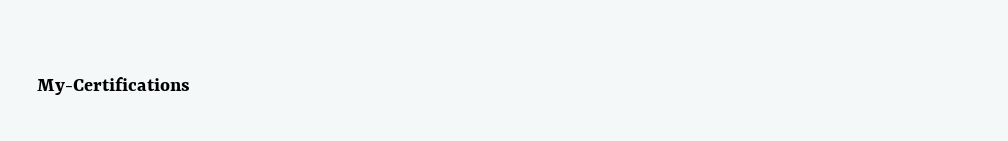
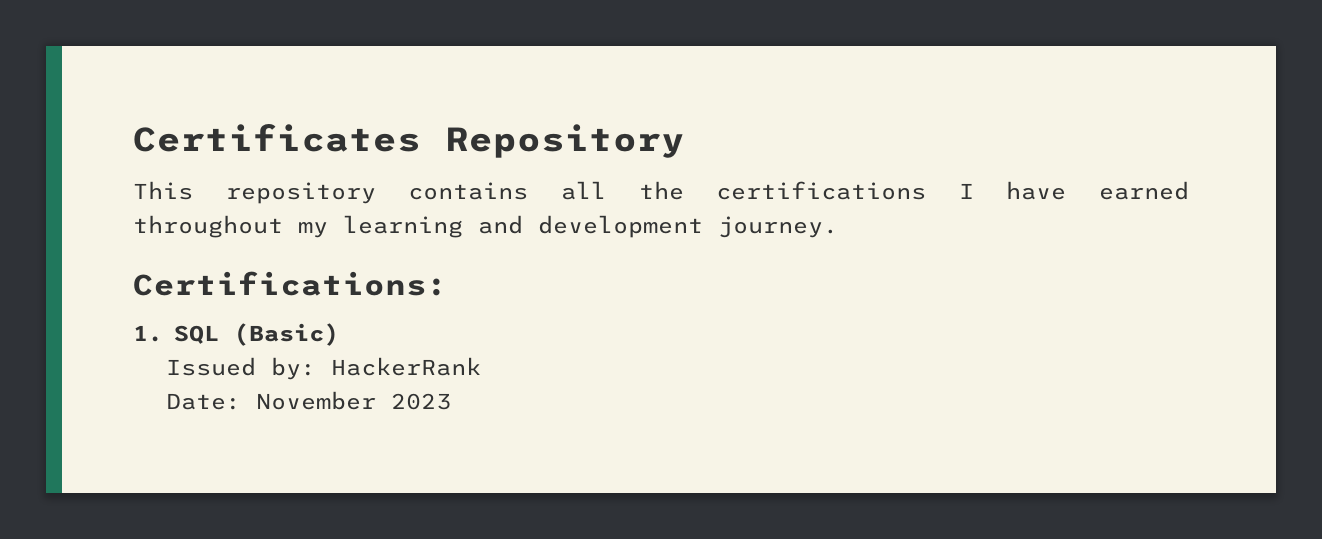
- My-Certifications
+ Certificates Repository
+ This repository contains all the certifications I have earned throughout my learning and development journey.
+ Certifications:
+ 1. SQL (Basic)
+ Issued by: HackerRank
+ Date: November 2023

